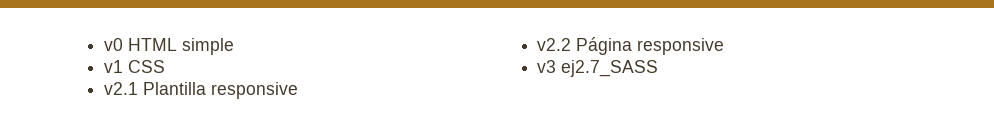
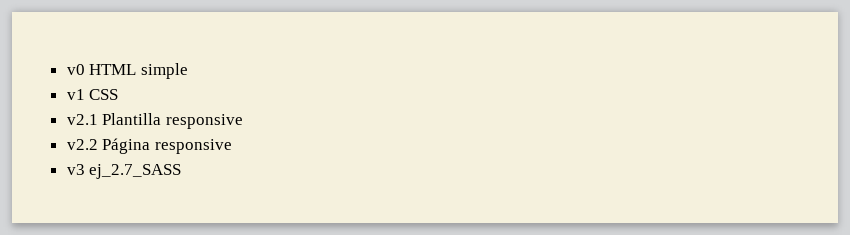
- v3 ej2.7_SASS
+ v3 ej_2.7_SASS

